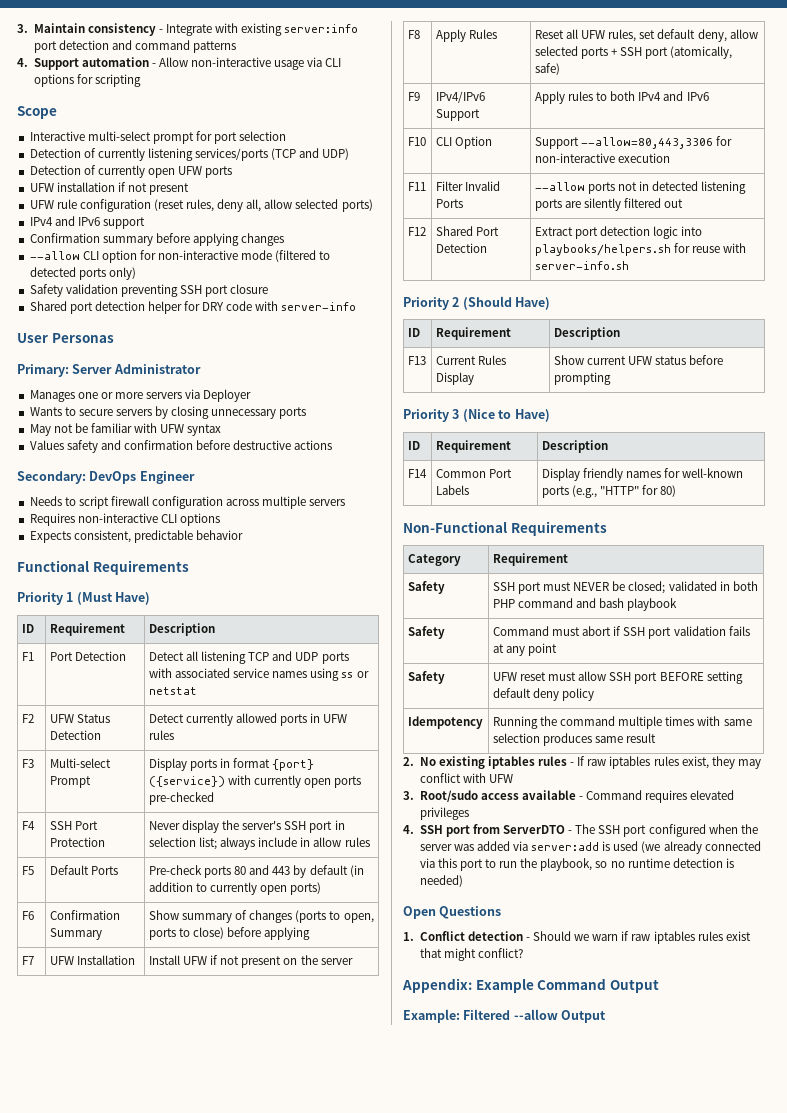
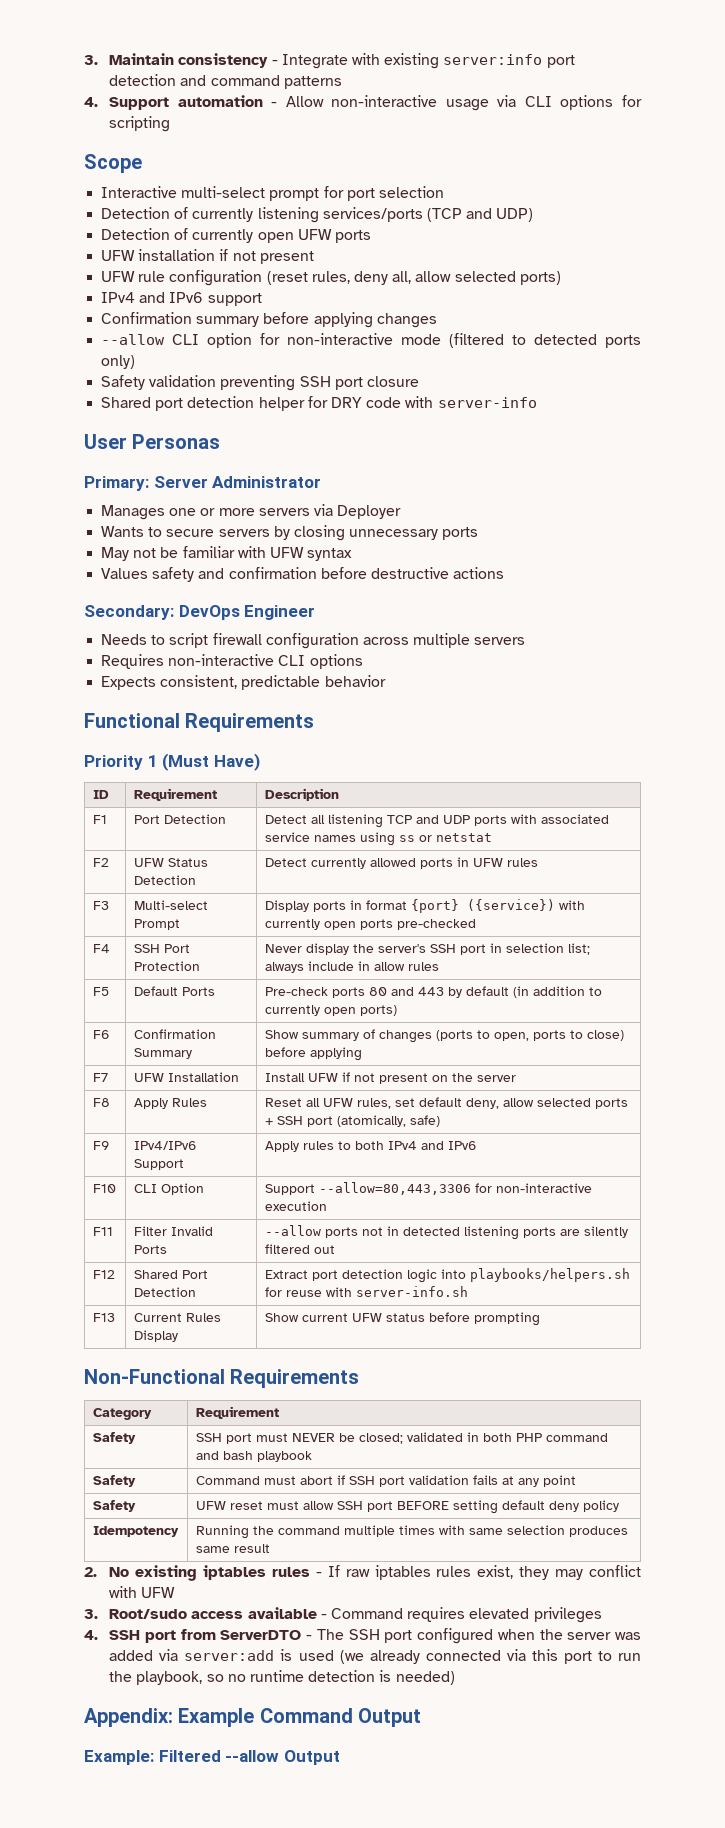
- Priority 2 (Should Have)
- ID | Requirement | Description
- Priority 3 (Nice to Have)
- ID | Requirement | Description
- F14 | Common Port Labels | Display friendly names for well-known ports (e.g., "HTTP" for 80)
- Open Questions
- 1. Conflict detection - Should we warn if raw iptables rules exist that might conflict?

